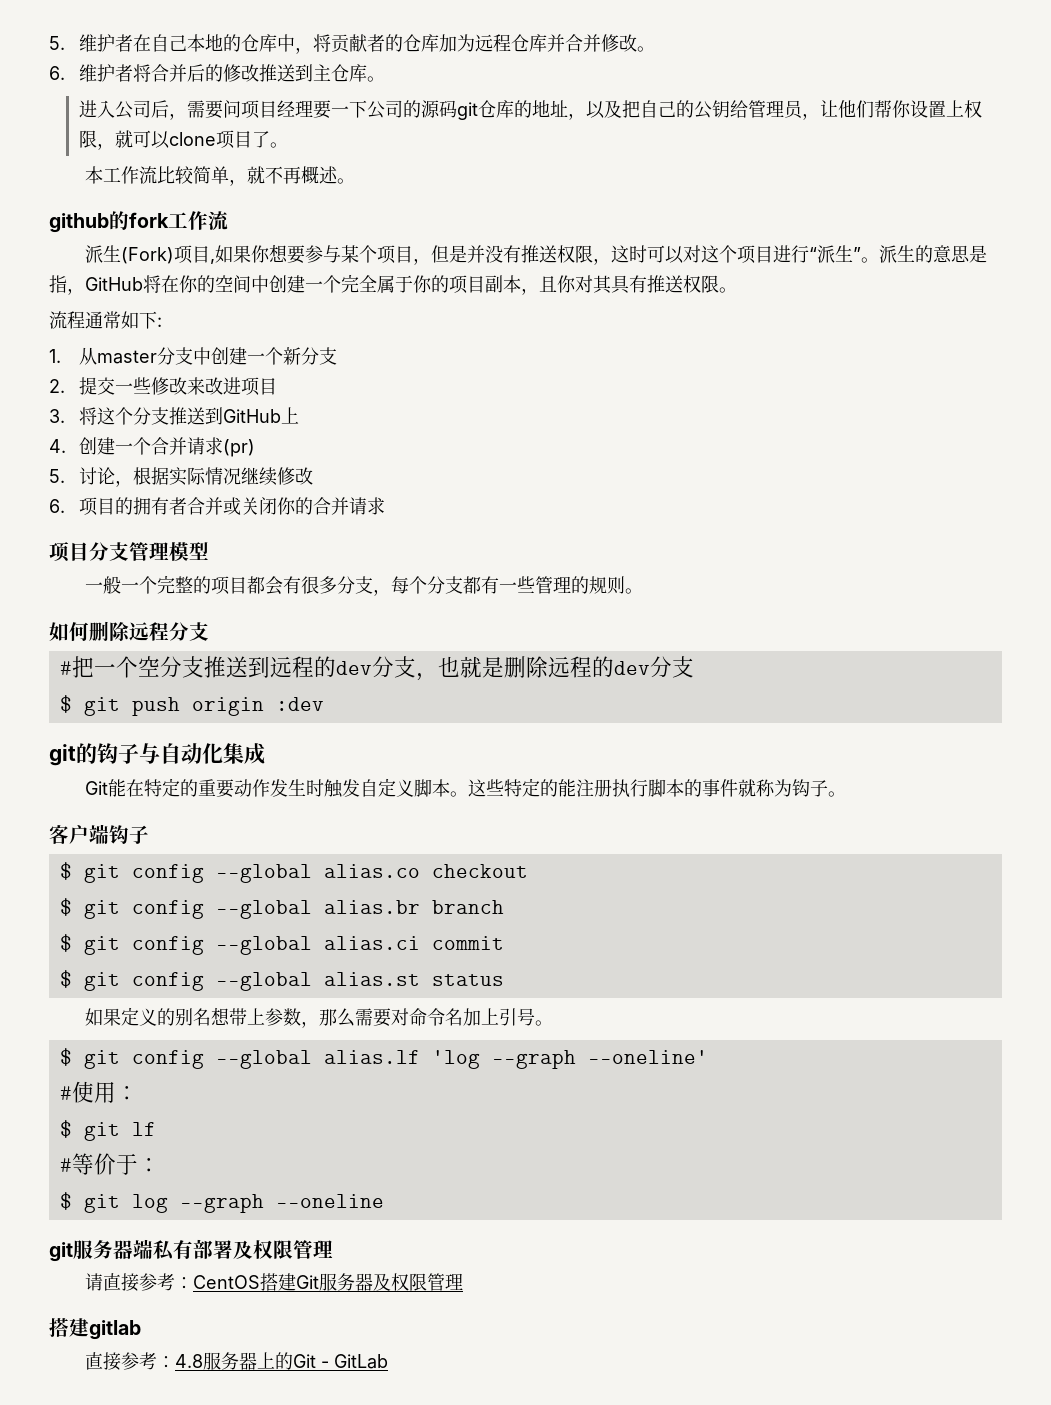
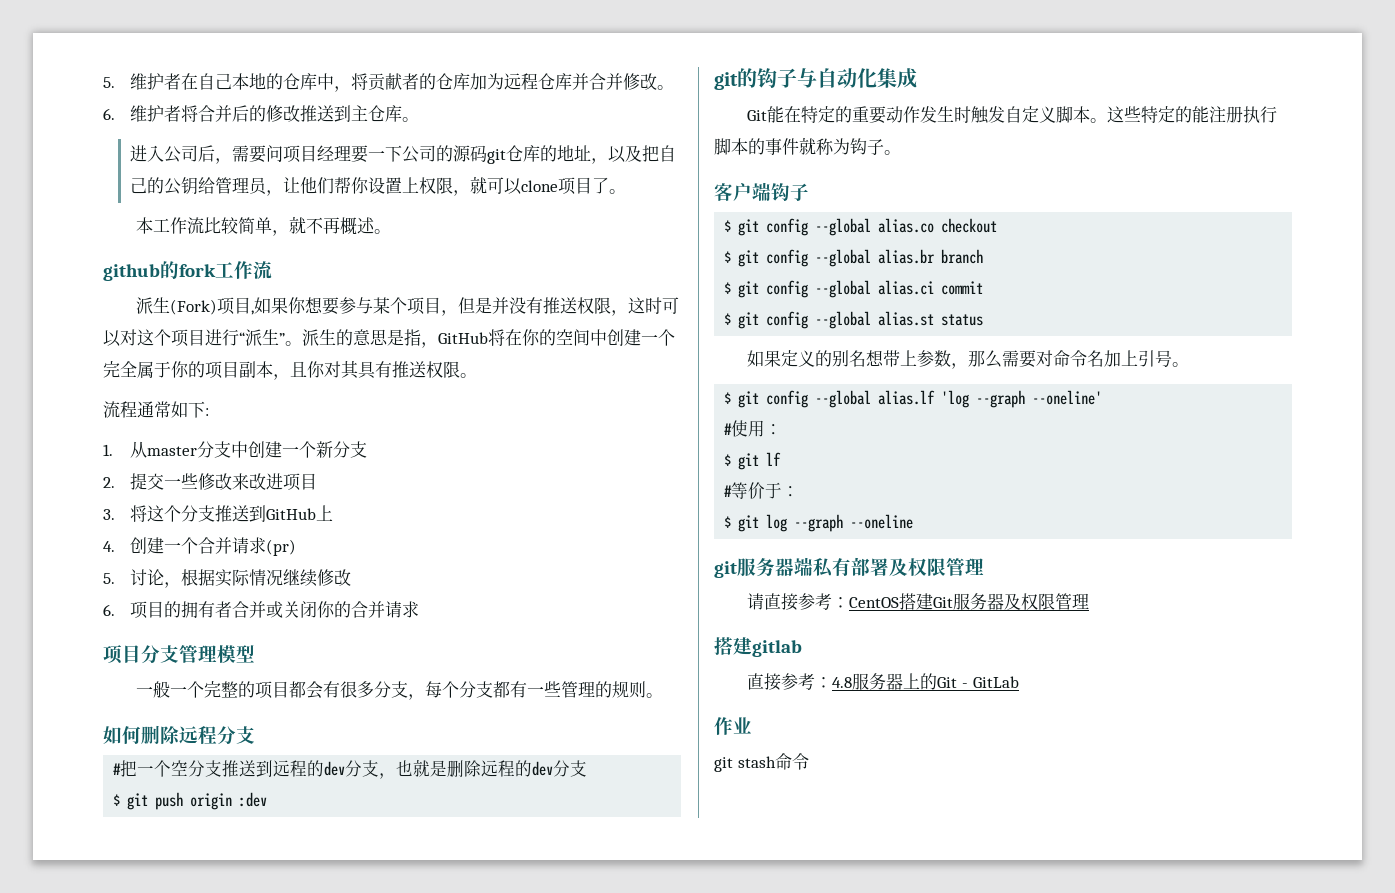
+ 作业
+ git stash命令

